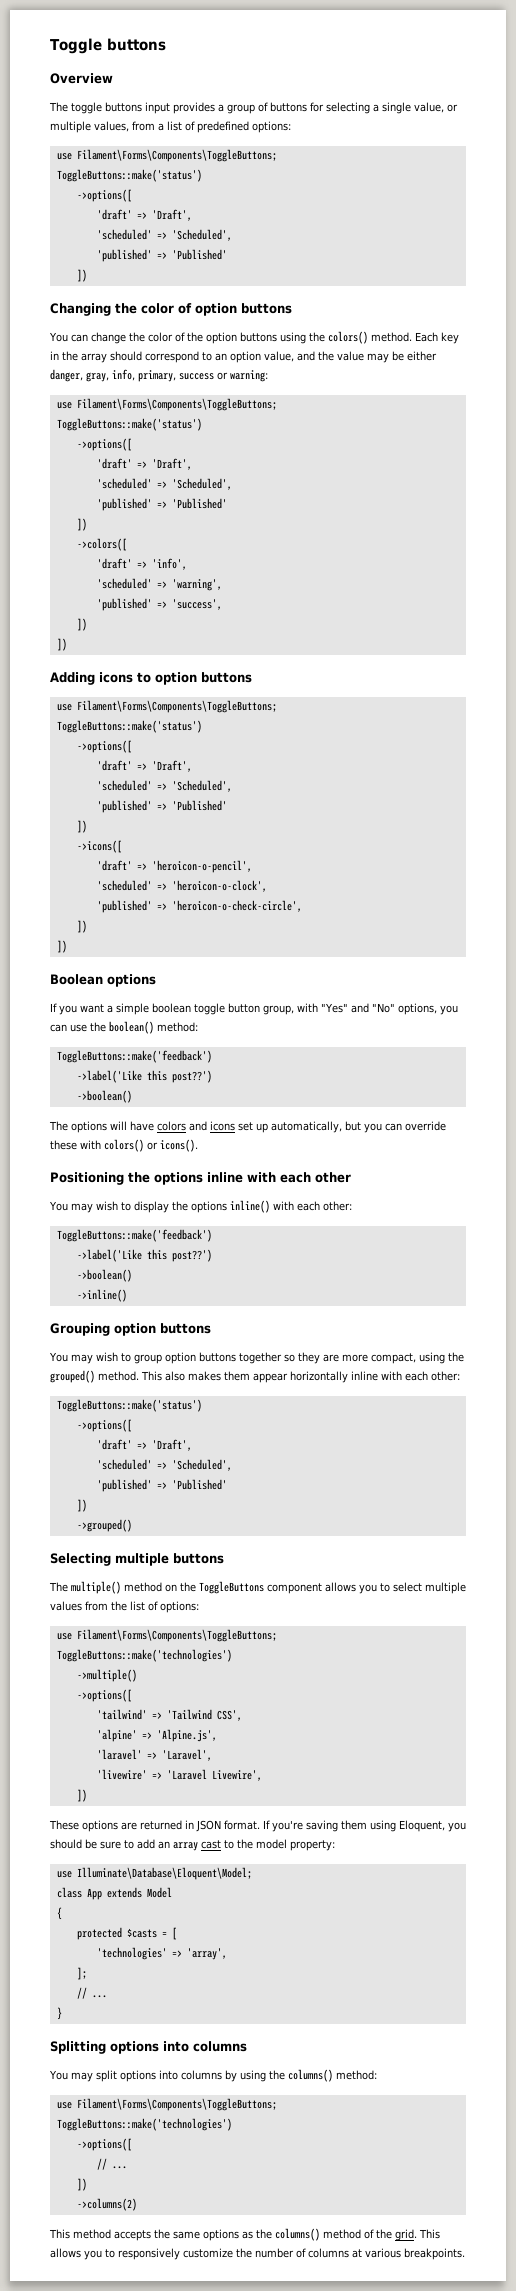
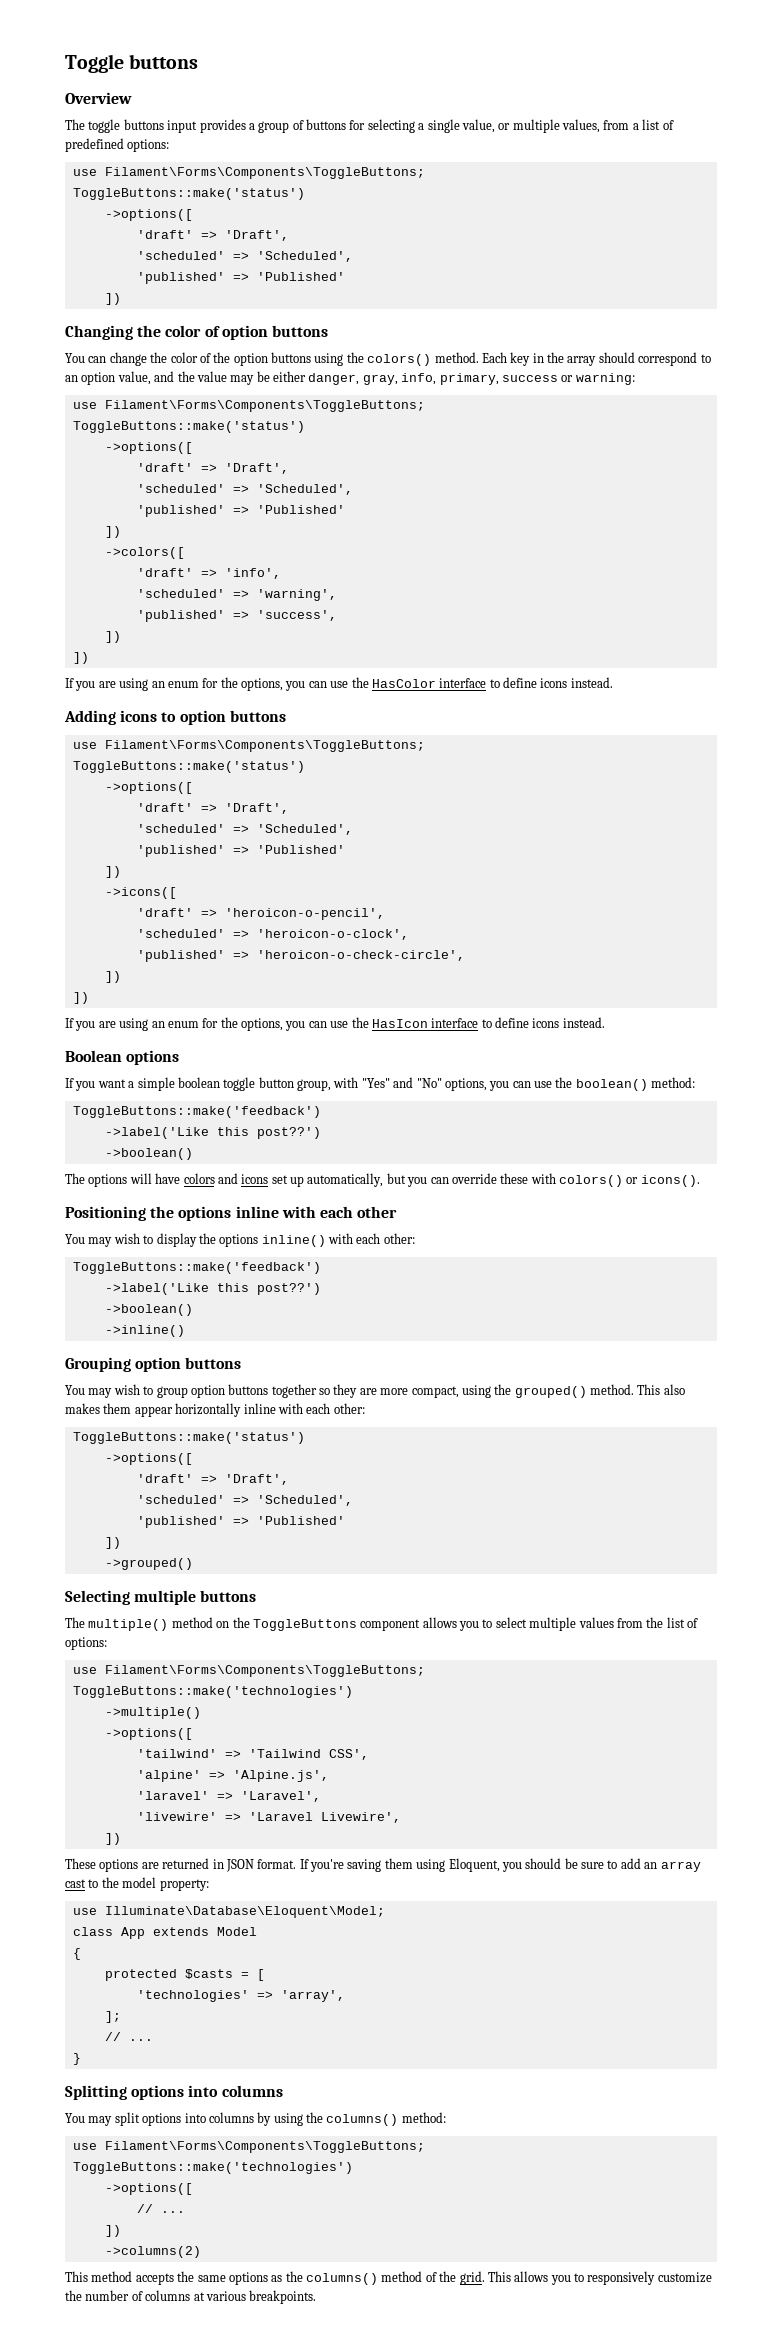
+ If you are using an enum for the options, you can use the HasColor interface to define icons instead.
+ If you are using an enum for the options, you can use the HasIcon interface to define icons instead.

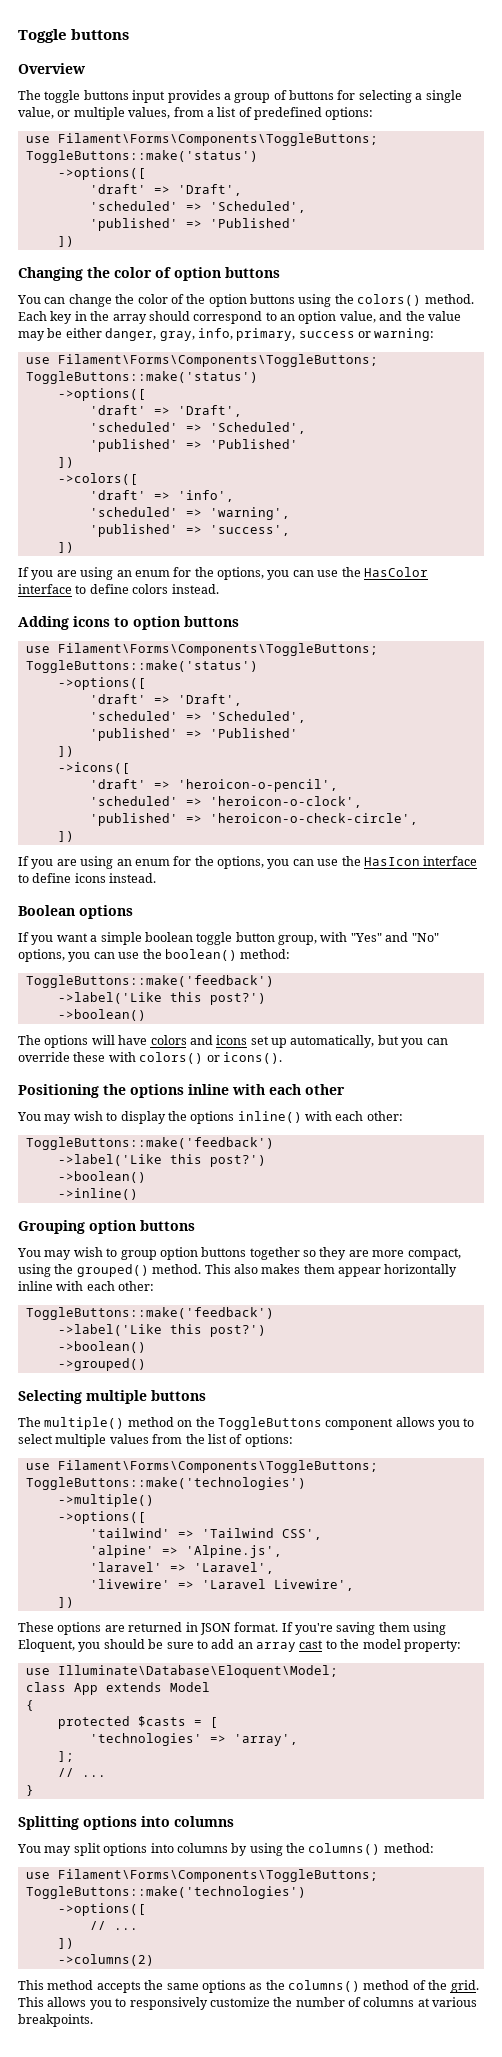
  'published' => 'success',
- ])
- If you are using an enum for the options, you can use the HasColor interface to define icons instead.
+ If you are using an enum for the options, you can use the HasColor interface to define colors instead.
  'published' => 'heroicon-o-check-circle',
- ])
  If you want a simple boolean toggle button group, with "Yes" and "No" options, you can use the boolean() method:
  ToggleButtons::make('feedback')
- ->label('Like this post??')
+ ->label('Like this post?')
  You may wish to display the options inline() with each other:
  ToggleButtons::make('feedback')
- ->label('Like this post??')
+ ->label('Like this post?')
  This also makes them appear horizontally inline with each other:
- ToggleButtons::make('status')
- ->options([
- 'draft' => 'Draft',
- 'scheduled' => 'Scheduled',
- 'published' => 'Published'
- ])
+ ToggleButtons::make('feedback')
+ ->label('Like this post?')
+ ->boolean()

